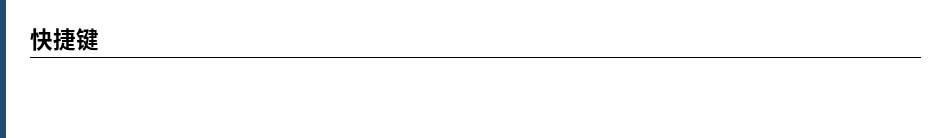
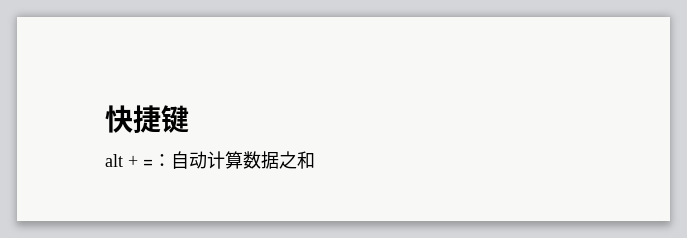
+ alt + =：自动计算数据之和

